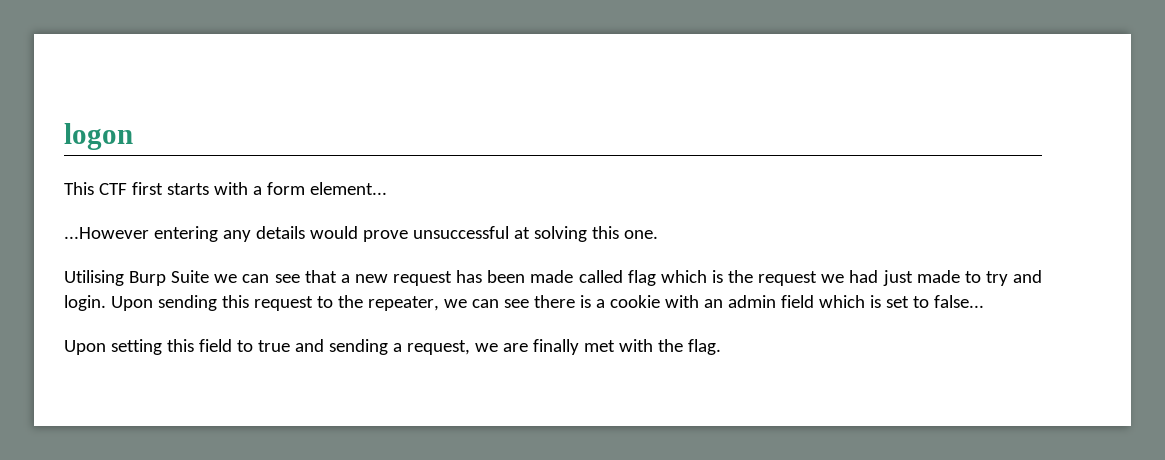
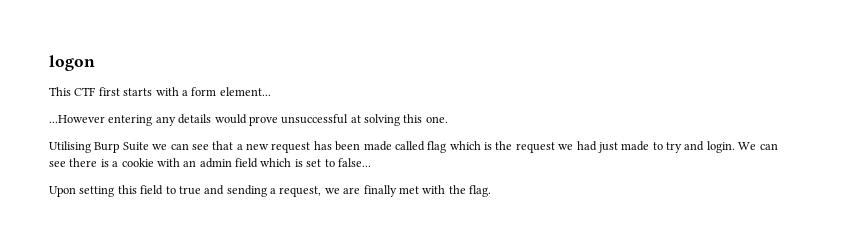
- Upon sending this request to the repeater, we can see there is a cookie with an admin field which is set to false...
+ We can see there is a cookie with an admin field which is set to false...

